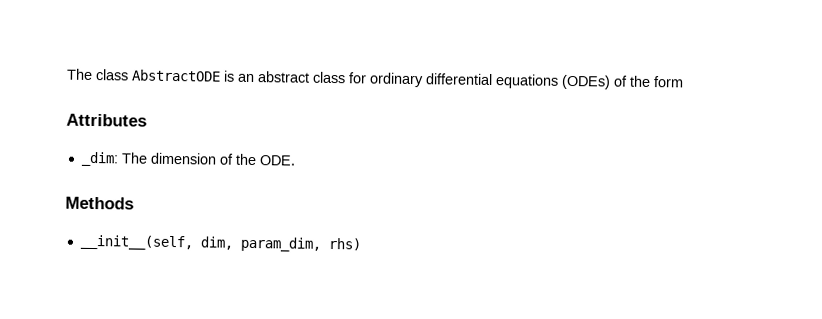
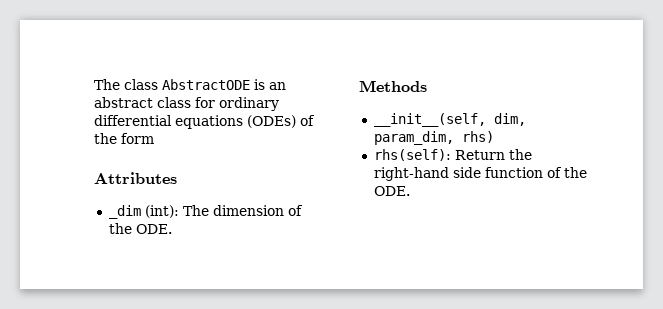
- _dim: The dimension of the ODE.
+ _dim (int): The dimension of the ODE.
+ rhs(self): Return the right-hand side function of the ODE.

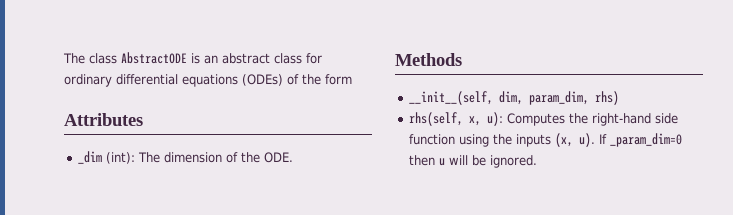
- rhs(self): Return the right-hand side function of the ODE.
+ rhs(self, x, u): Computes the right-hand side function using the inputs (x, u). If _param_dim=0 then u will be ignored.

